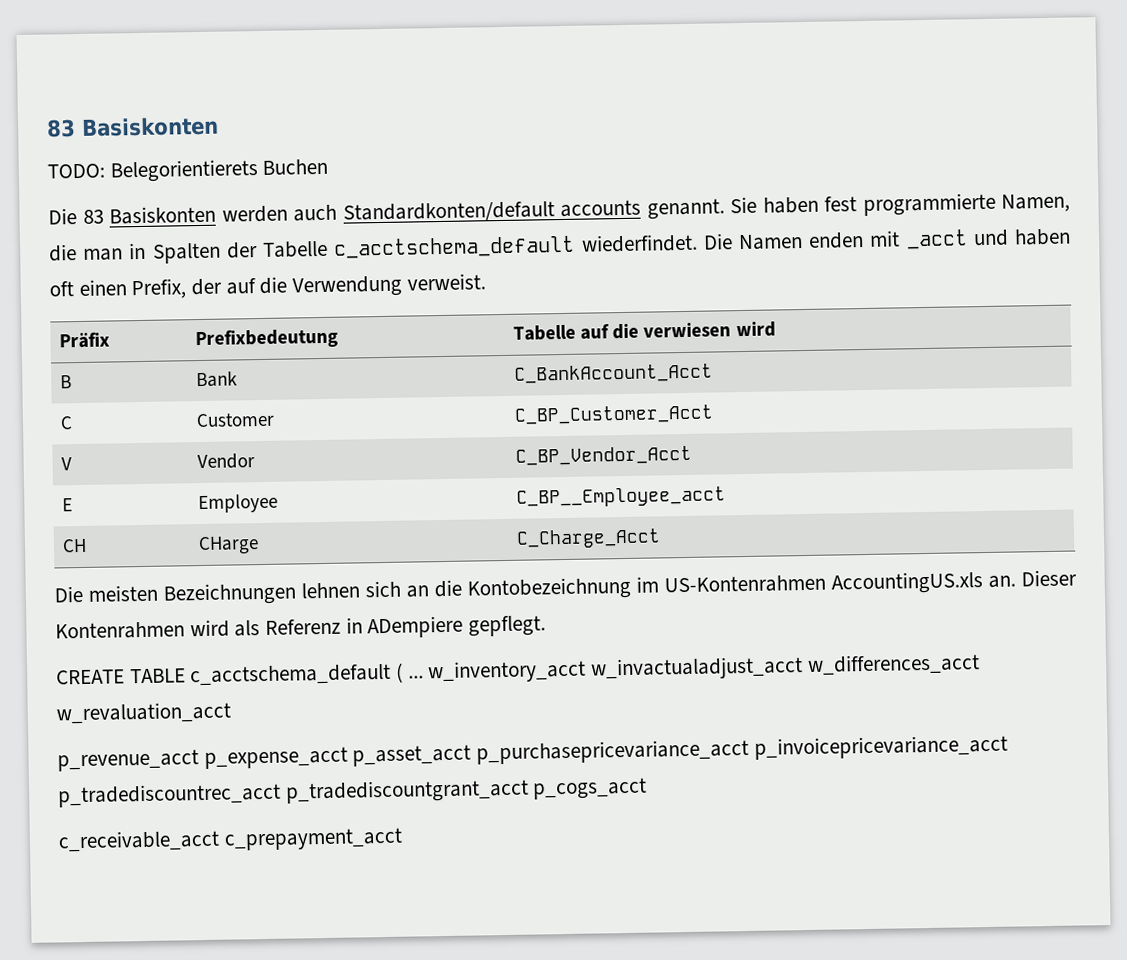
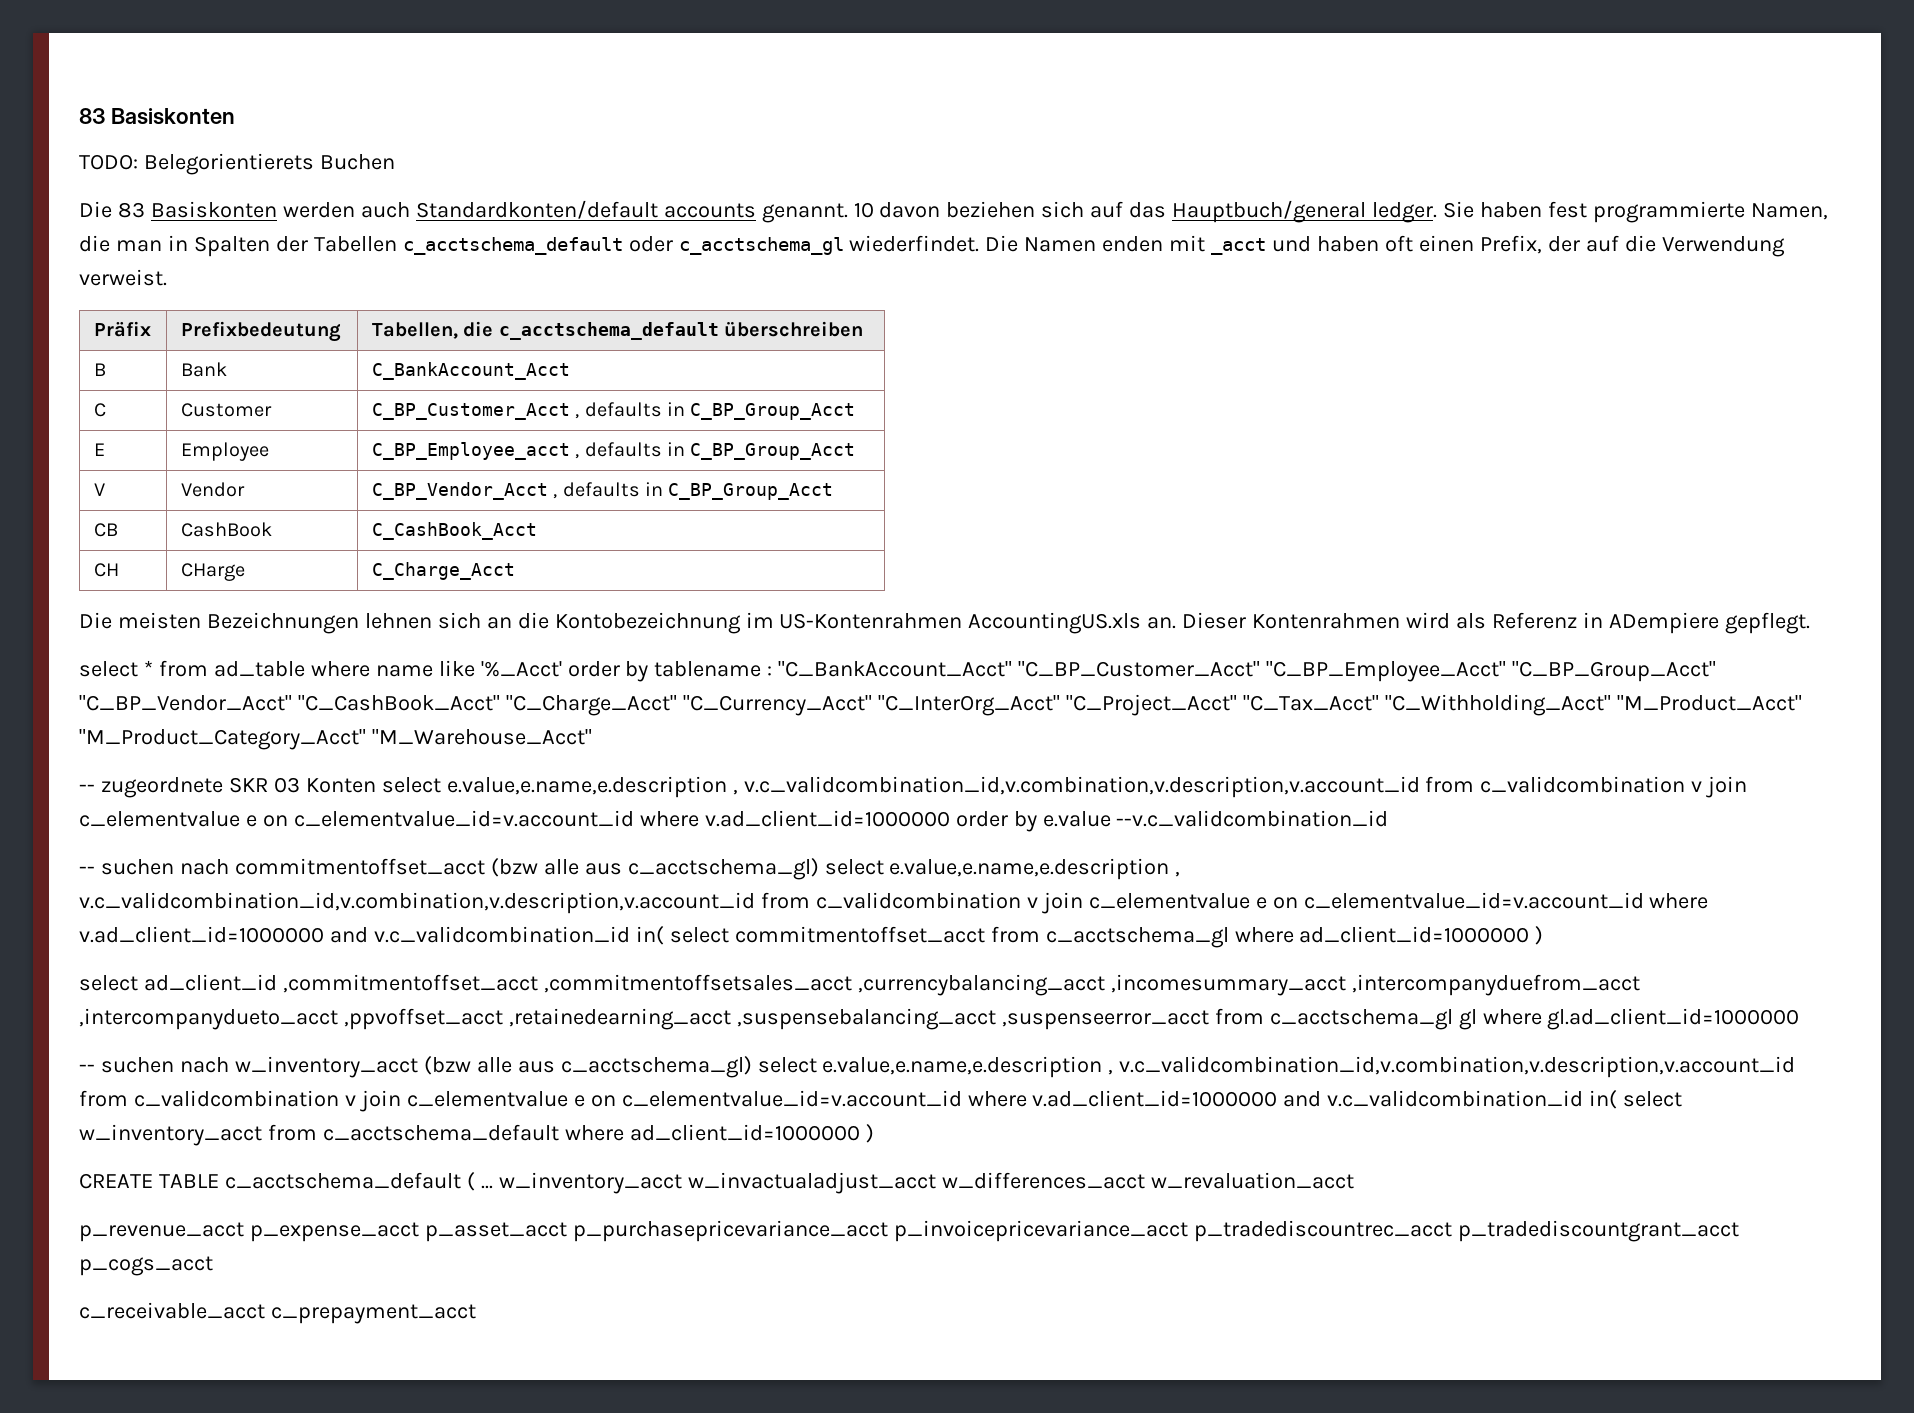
+ 10 davon beziehen sich auf das Hauptbuch/general ledger.
- Sie haben fest programmierte Namen, die man in Spalten der Tabelle c_acctschema_default wiederfindet.
+ Sie haben fest programmierte Namen, die man in Spalten der Tabellen c_acctschema_default oder c_acctschema_gl wiederfindet.
- Präfix | Prefixbedeutung | Tabelle auf die verwiesen wird
+ Präfix | Prefixbedeutung | Tabellen, die c_acctschema_default überschreiben
- C | Customer | C_BP_Customer_Acct
- V | Vendor | C_BP_Vendor_Acct
- E | Employee | C_BP__Employee_acct
+ C | Customer | C_BP_Customer_Acct , defaults in C_BP_Group_Acct
+ E | Employee | C_BP_Employee_acct , defaults in C_BP_Group_Acct
+ V | Vendor | C_BP_Vendor_Acct , defaults in C_BP_Group_Acct
+ CB | CashBook | C_CashBook_Acct
+ select * from ad_table where name like '%_Acct' order by tablename : "C_BankAccount_Acct" "C_BP_Customer_Acct" "C_BP_Employee_Acct" "C_BP_Group_Acct" "C_BP_Vendor_Acct" "C_CashBook_Acct" "C_Charge_Acct" "C_Currency_Acct" "C_InterOrg_Acct" "C_Project_Acct" "C_Tax_Acct" "C_Withholding_Acct" "M_Product_Acct" "M_Product_Category_Acct" "M_Warehouse_Acct"
+ -- zugeordnete SKR 03 Konten select e.value,e.name,e.description , v.c_validcombination_id,v.combination,v.description,v.account_id from c_validcombination v join c_elementvalue e on c_elementvalue_id=v.account_id where v.ad_client_id=1000000 order by e.value --v.c_validcombination_id
+ -- suchen nach commitmentoffset_acct (bzw alle aus c_acctschema_gl) select e.value,e.name,e.description , v.c_validcombination_id,v.combination,v.description,v.account_id from c_validcombination v join c_elementvalue e on c_elementvalue_id=v.account_id where v.ad_client_id=1000000 and v.c_validcombination_id in( select commitmentoffset_acct from c_acctschema_gl where ad_client_id=1000000 )
+ select ad_client_id ,commitmentoffset_acct ,commitmentoffsetsales_acct ,currencybalancing_acct ,incomesummary_acct ,intercompanyduefrom_acct ,intercompanydueto_acct ,ppvoffset_acct ,retainedearning_acct ,suspensebalancing_acct ,suspenseerror_acct from c_acctschema_gl gl where gl.ad_client_id=1000000
+ -- suchen nach w_inventory_acct (bzw alle aus c_acctschema_gl) select e.value,e.name,e.description , v.c_validcombination_id,v.combination,v.description,v.account_id from c_validcombination v join c_elementvalue e on c_elementvalue_id=v.account_id where v.ad_client_id=1000000 and v.c_validcombination_id in( select w_inventory_acct from c_acctschema_default where ad_client_id=1000000 )

